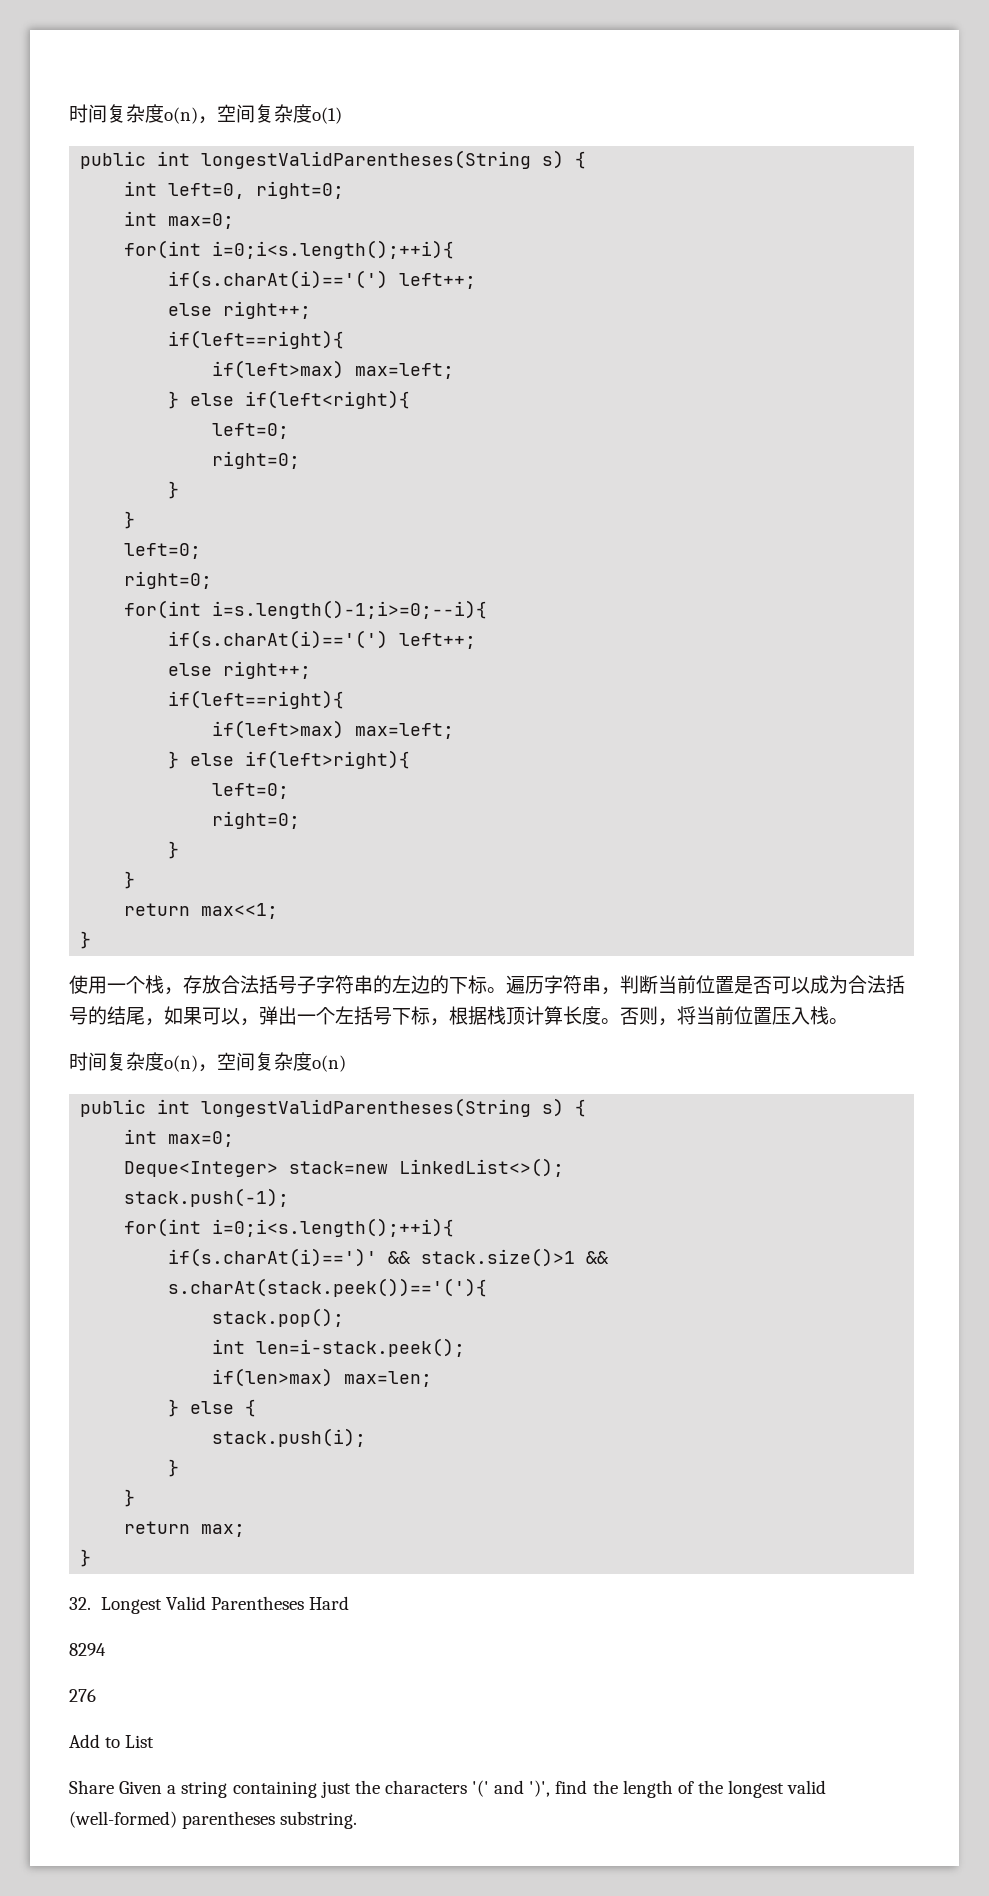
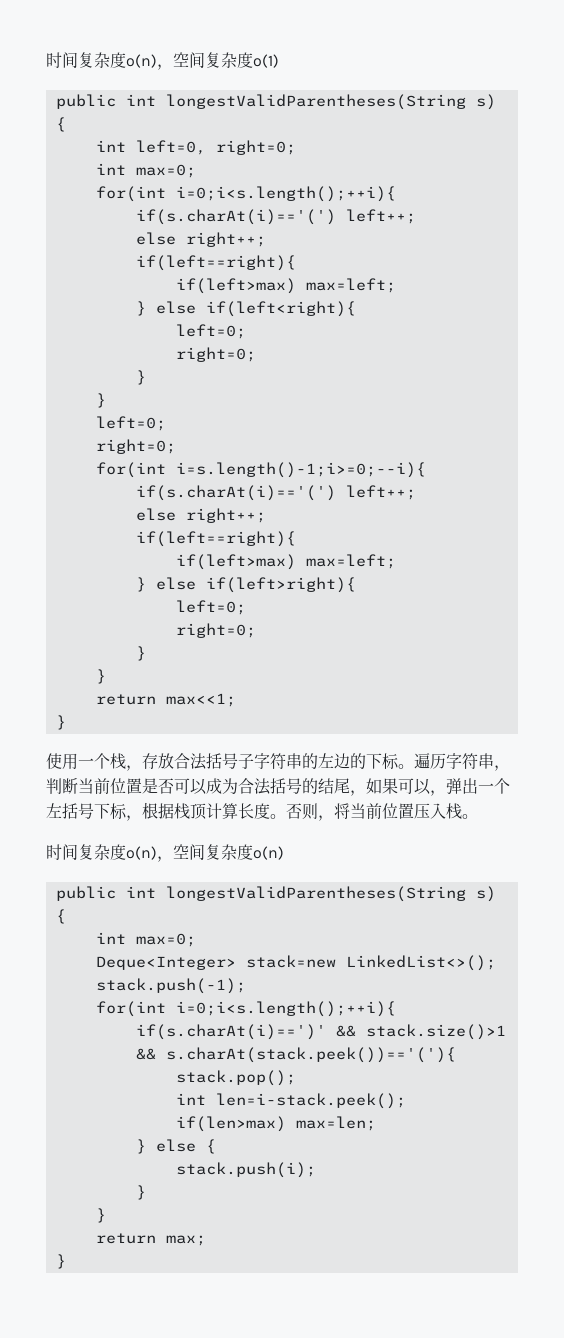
- 32. Longest Valid Parentheses Hard
- 8294
- 276
- Add to List
- Share Given a string containing just the characters '(' and ')', find the length of the longest valid (well-formed) parentheses substring.

